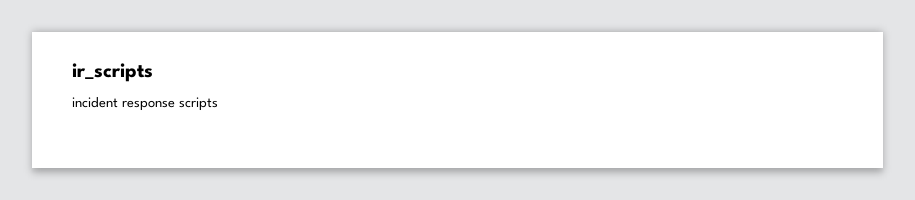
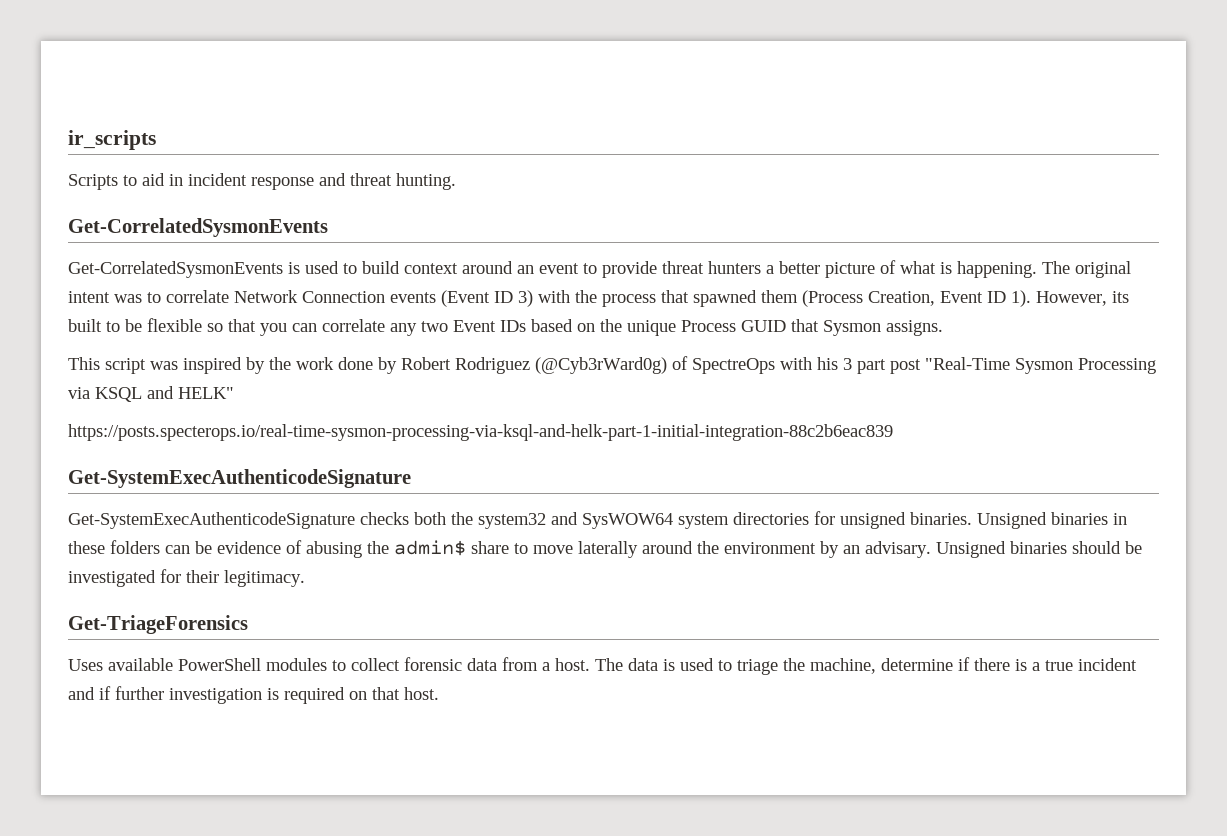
- incident response scripts
+ Scripts to aid in incident response and threat hunting.
+ Get-CorrelatedSysmonEvents
+ Get-CorrelatedSysmonEvents is used to build context around an event to provide threat hunters a better picture of what is happening. The original intent was to correlate Network Connection events (Event ID 3) with the process that spawned them (Process Creation, Event ID 1). However, its built to be flexible so that you can correlate any two Event IDs based on the unique Process GUID that Sysmon assigns.
+ This script was inspired by the work done by Robert Rodriguez (@Cyb3rWard0g) of SpectreOps with his 3 part post "Real-Time Sysmon Processing via KSQL and HELK"
+ https://posts.specterops.io/real-time-sysmon-processing-via-ksql-and-helk-part-1-initial-integration-88c2b6eac839
+ Get-SystemExecAuthenticodeSignature
+ Get-SystemExecAuthenticodeSignature checks both the system32 and SysWOW64 system directories for unsigned binaries. Unsigned binaries in these folders can be evidence of abusing the admin$ share to move laterally around the environment by an advisary. Unsigned binaries should be investigated for their legitimacy.
+ Get-TriageForensics
+ Uses available PowerShell modules to collect forensic data from a host. The data is used to triage the machine, determine if there is a true incident and if further investigation is required on that host.

